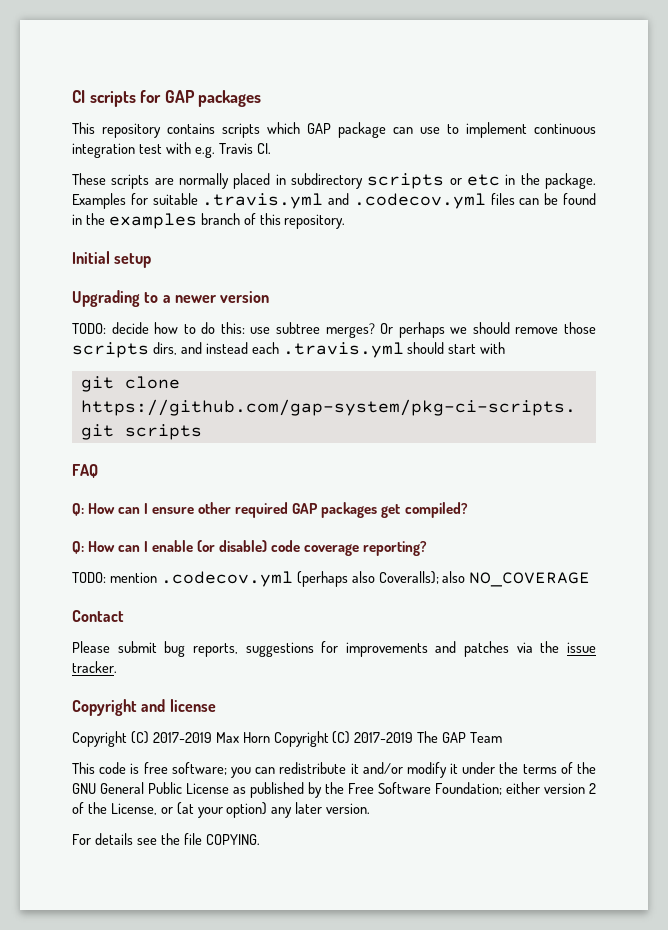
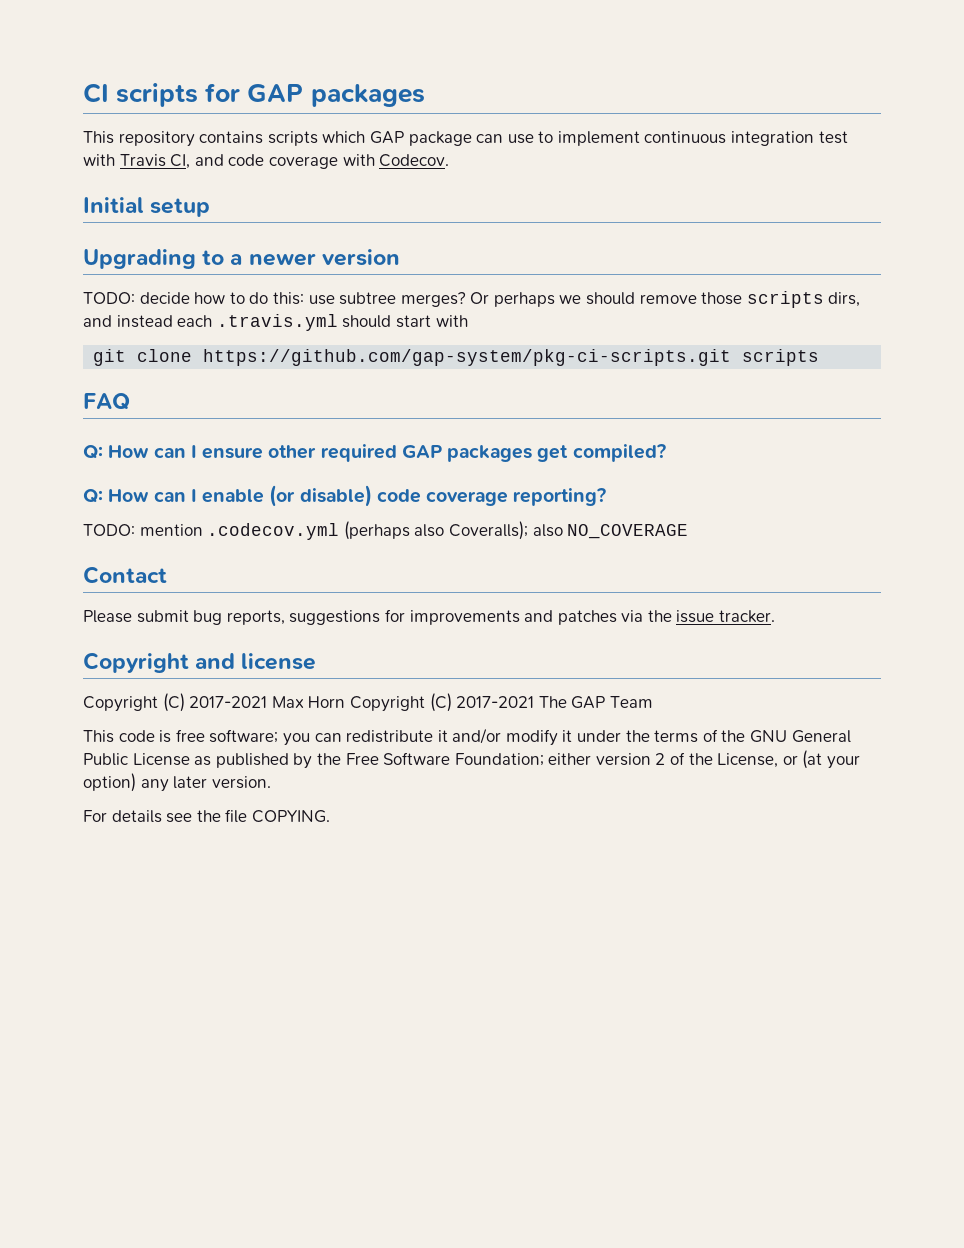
- This repository contains scripts which GAP package can use to implement continuous integration test with e.g. Travis CI.
- These scripts are normally placed in subdirectory scripts or etc in the package. Examples for suitable .travis.yml and .codecov.yml files can be found in the examples branch of this repository.
+ This repository contains scripts which GAP package can use to implement continuous integration test with Travis CI, and code coverage with Codecov.
- Copyright (C) 2017-2019 Max Horn Copyright (C) 2017-2019 The GAP Team
+ Copyright (C) 2017-2021 Max Horn Copyright (C) 2017-2021 The GAP Team

